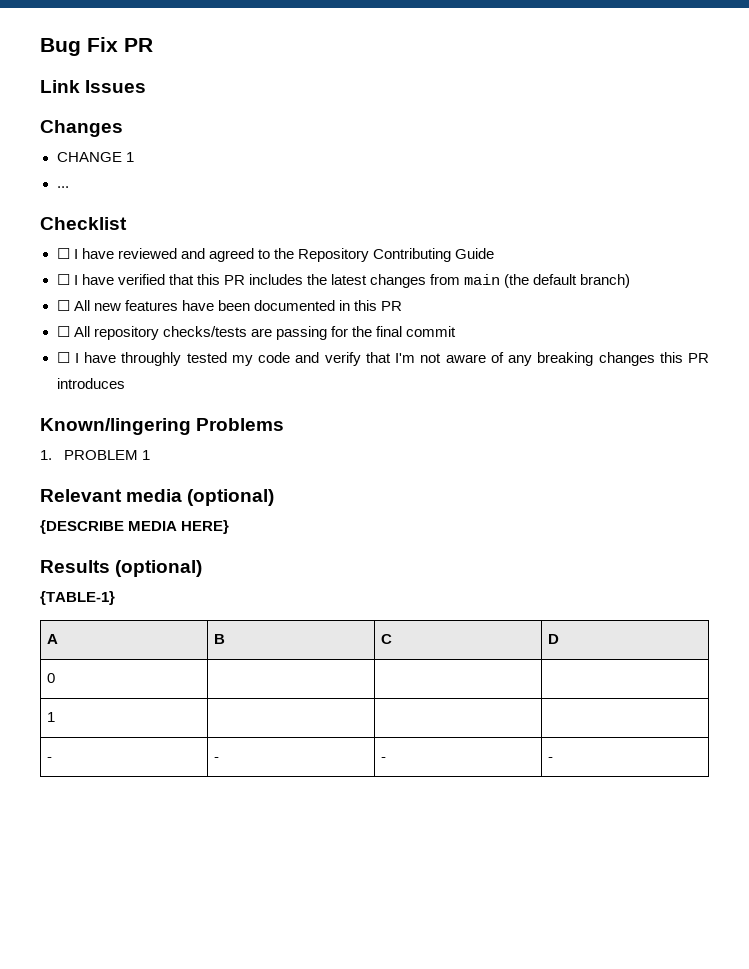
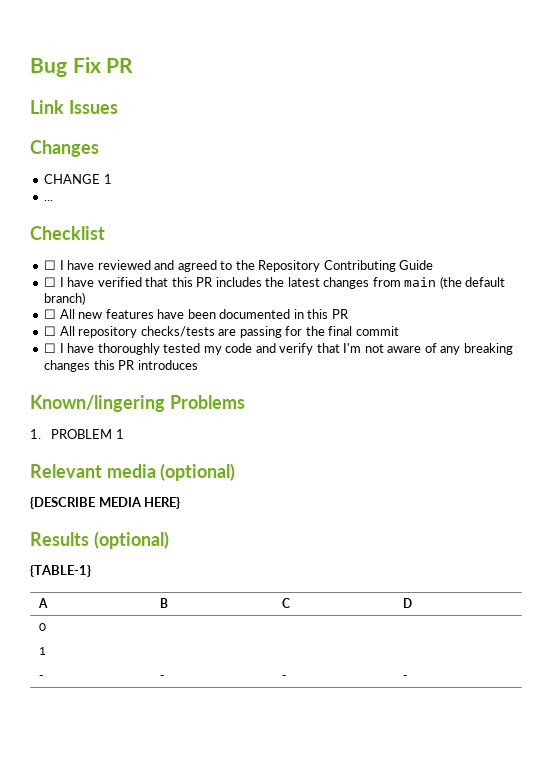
- ☐ I have throughly tested my code and verify that I'm not aware of any breaking changes this PR introduces
+ ☐ I have thoroughly tested my code and verify that I'm not aware of any breaking changes this PR introduces

